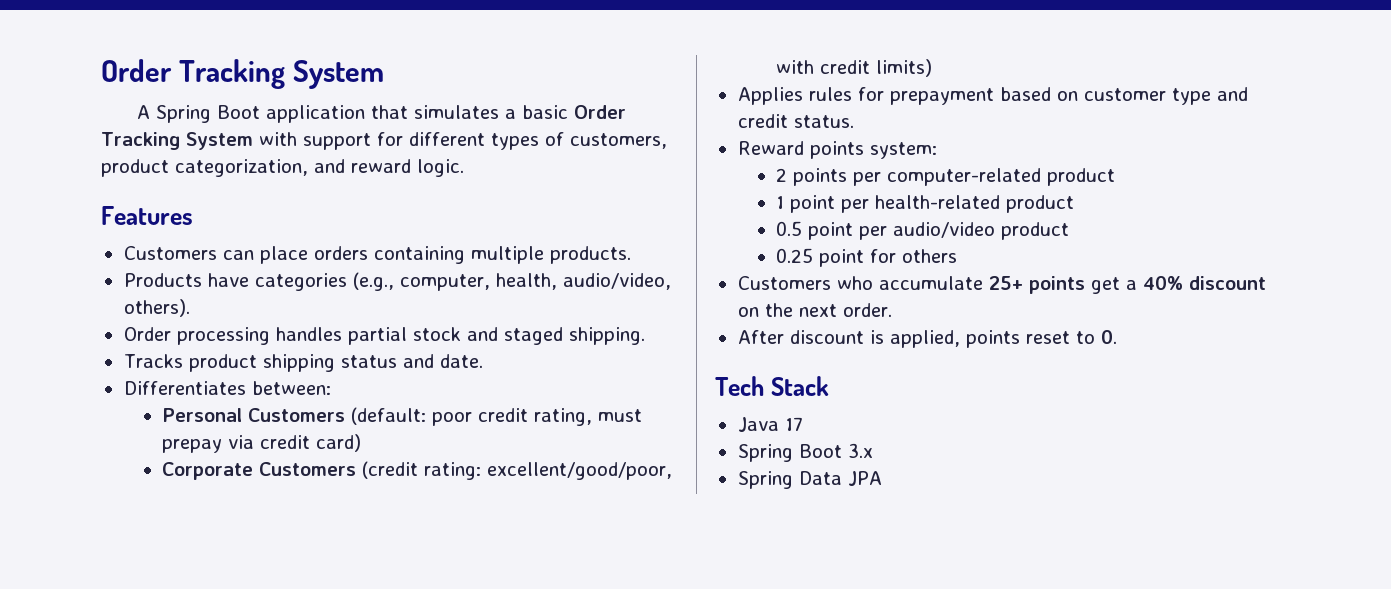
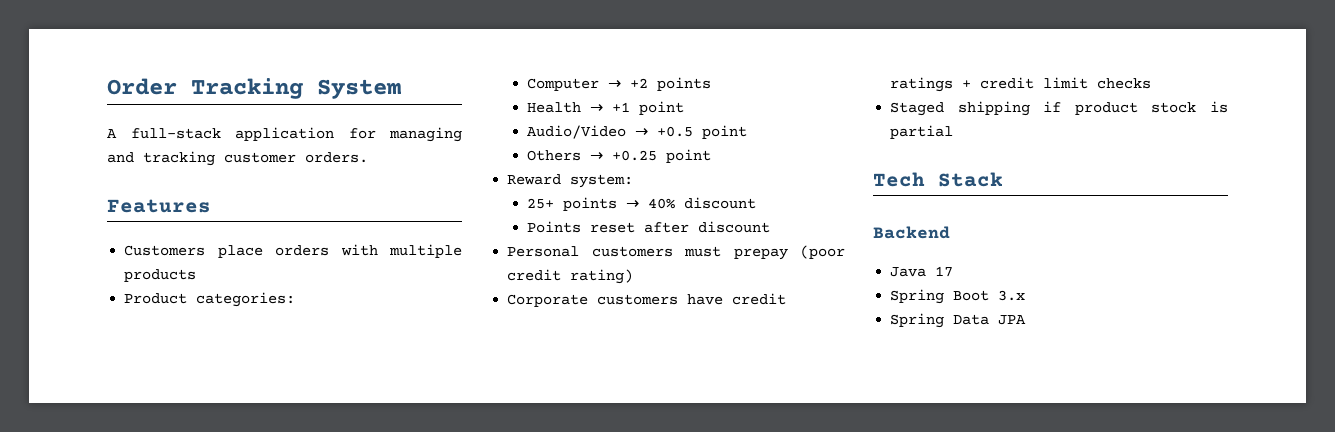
- A Spring Boot application that simulates a basic Order Tracking System with support for different types of customers, product categorization, and reward logic.
+ A full-stack application for managing and tracking customer orders.
- Customers can place orders containing multiple products.
- Products have categories (e.g., computer, health, audio/video, others).
- Order processing handles partial stock and staged shipping.
- Tracks product shipping status and date.
- Differentiates between:
- Personal Customers (default: poor credit rating, must prepay via credit card)
- Corporate Customers (credit rating: excellent/good/poor, with credit limits)
- Applies rules for prepayment based on customer type and credit status.
- Reward points system:
- 2 points per computer-related product
- 1 point per health-related product
- 0.5 point per audio/video product
- 0.25 point for others
- Customers who accumulate 25+ points get a 40% discount on the next order.
- After discount is applied, points reset to 0.
+ Customers place orders with multiple products
+ Product categories:
+ Computer → +2 points
+ Health → +1 point
+ Audio/Video → +0.5 point
+ Others → +0.25 point
+ Reward system:
+ 25+ points → 40% discount
+ Points reset after discount
+ Personal customers must prepay (poor credit rating)
+ Corporate customers have credit ratings + credit limit checks
+ Staged shipping if product stock is partial
+ Backend

